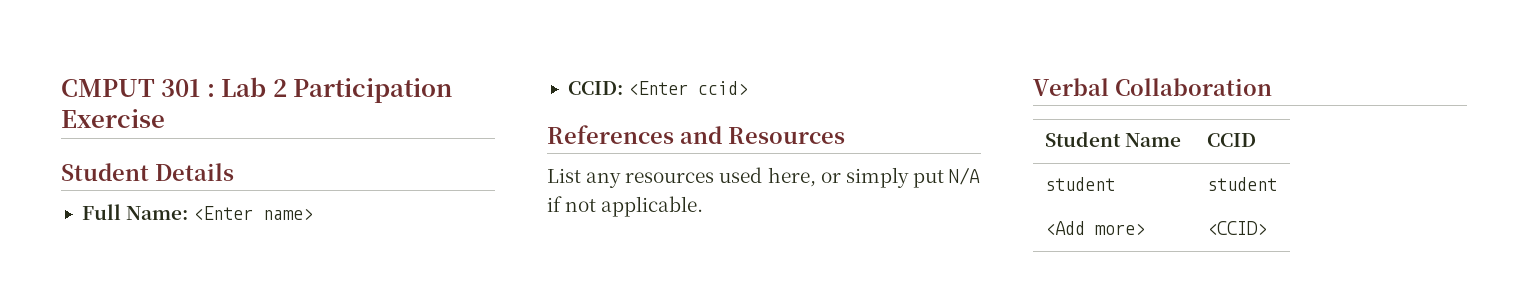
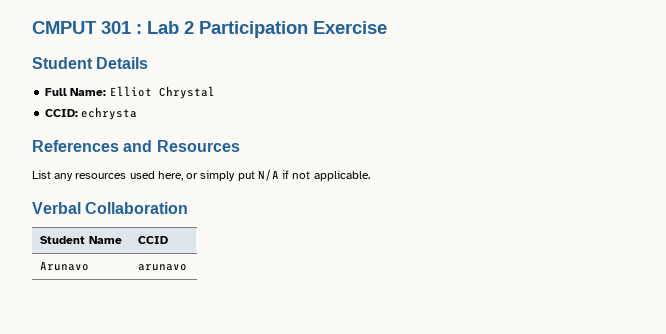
- Full Name: <Enter name>
+ Full Name: Elliot Chrystal
- CCID: <Enter ccid>
+ CCID: echrysta
- student | student
- <Add more> | <CCID>
+ Arunavo | arunavo

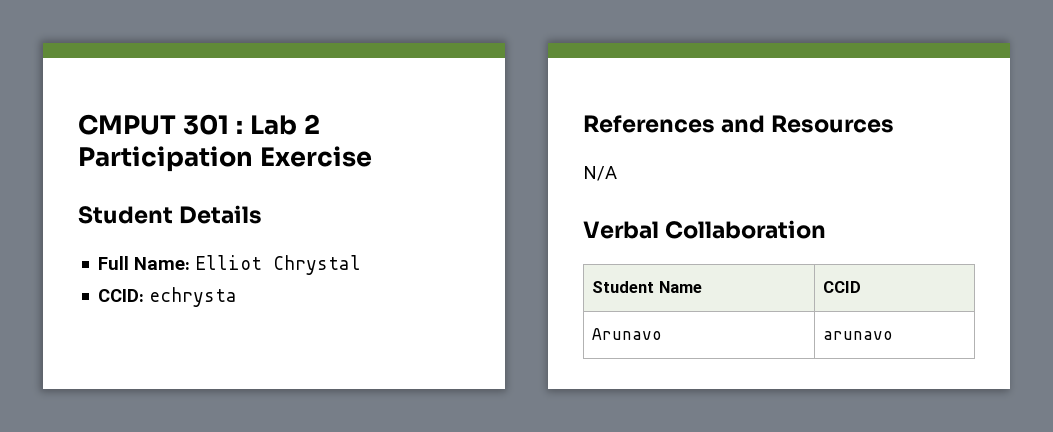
- List any resources used here, or simply put N/A if not applicable.
+ N/A

